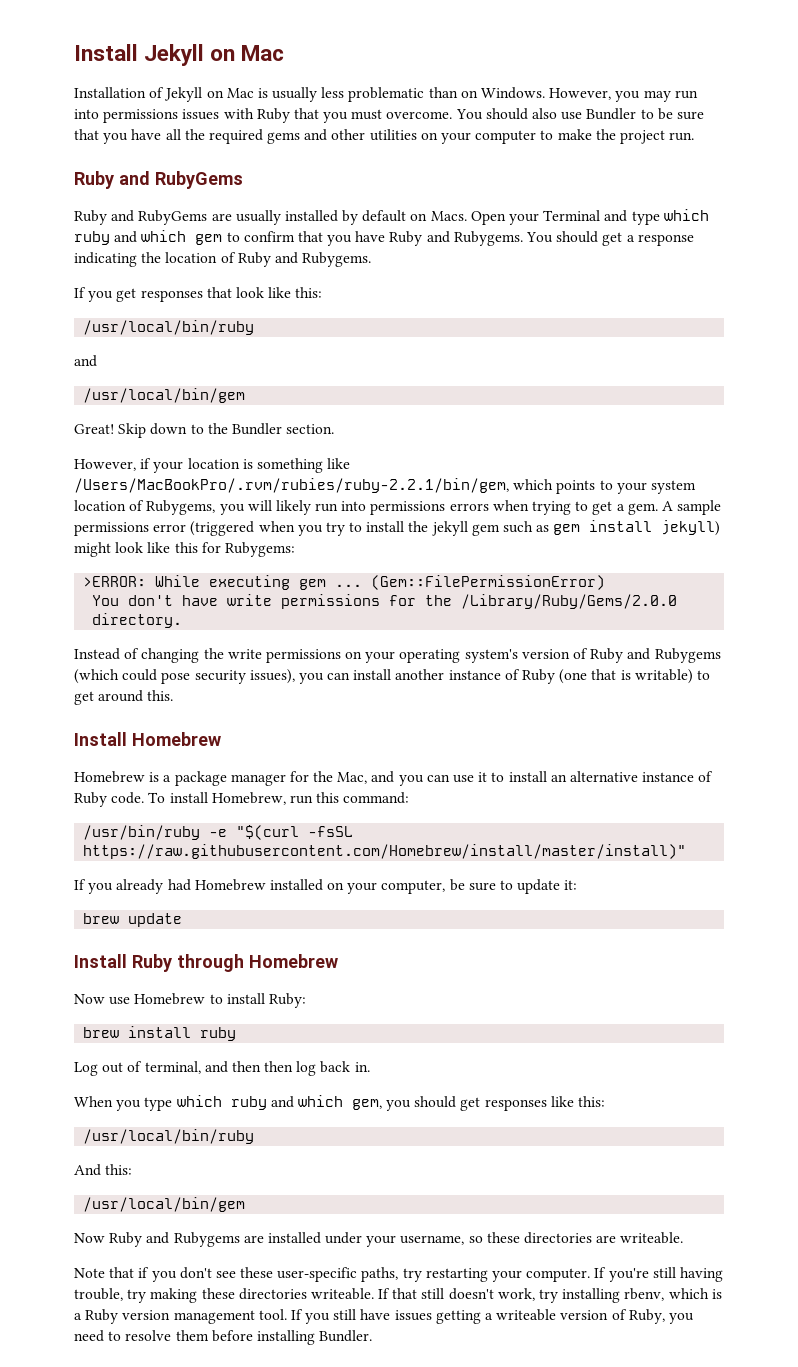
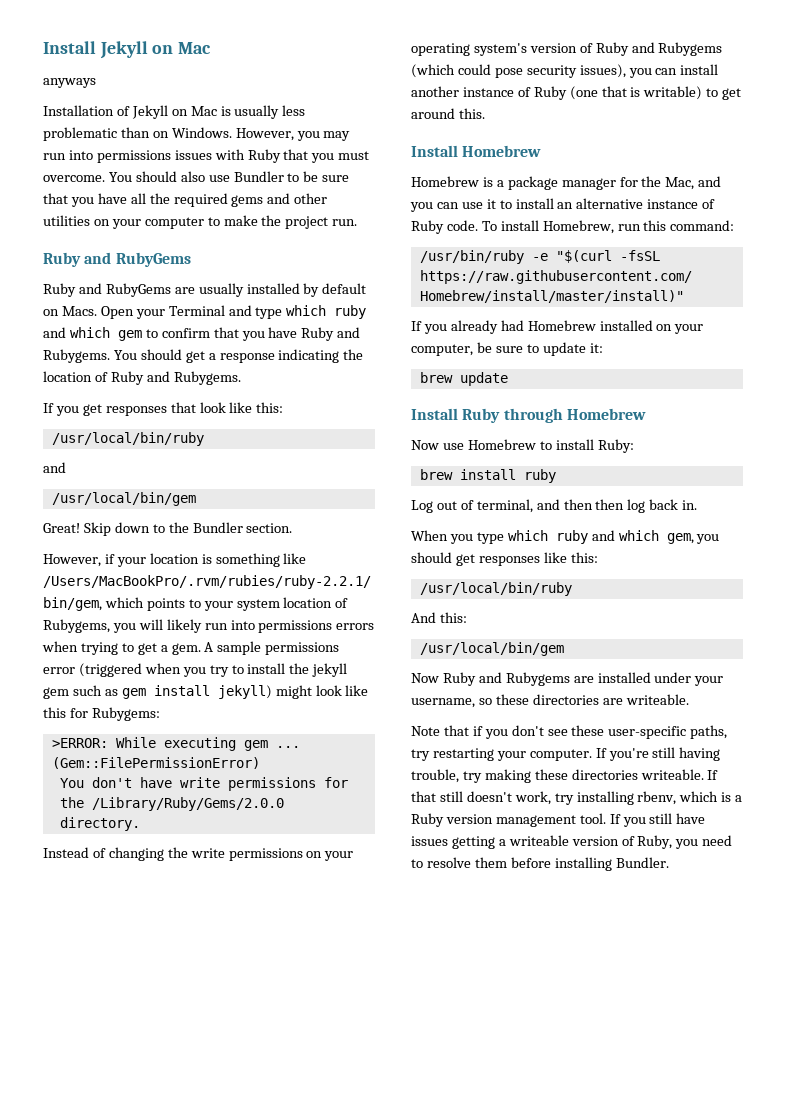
+ anyways

